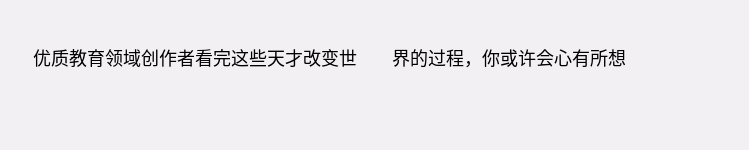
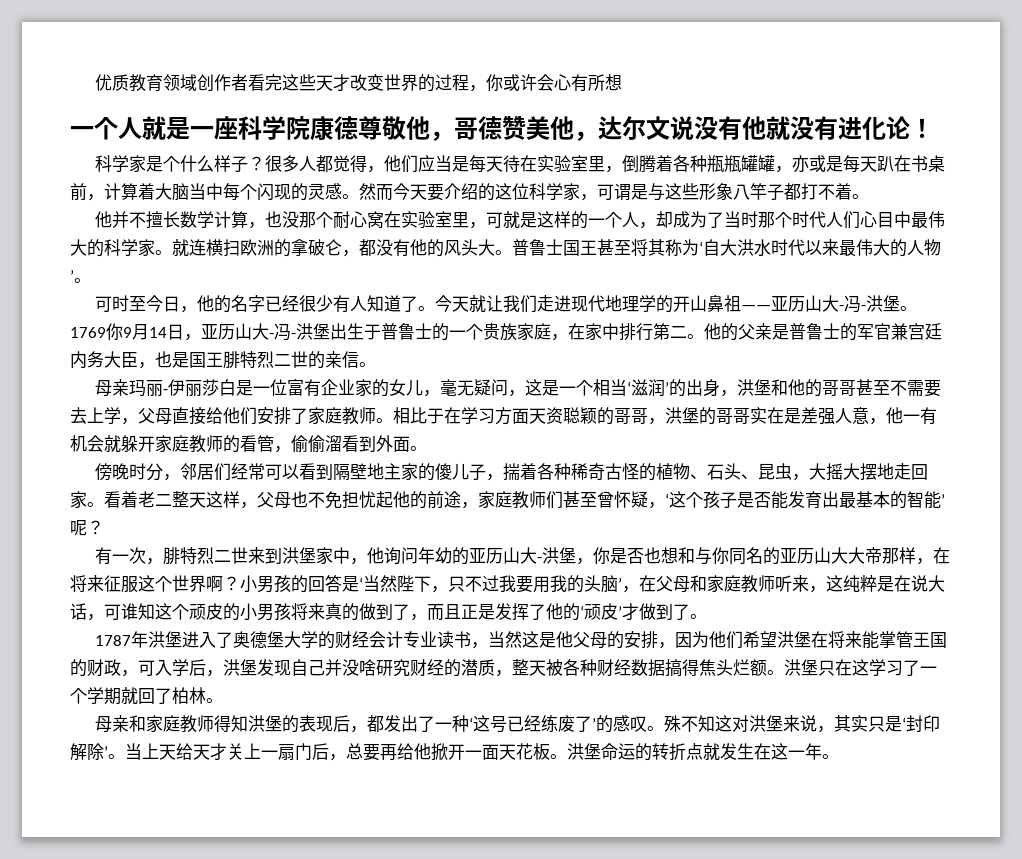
+ 一个人就是一座科学院康德尊敬他，哥德赞美他，达尔文说没有他就没有进化论！
+ 科学家是个什么样子？很多人都觉得，他们应当是每天待在实验室里，倒腾着各种瓶瓶罐罐，亦或是每天趴在书桌前，计算着大脑当中每个闪现的灵感。然而今天要介绍的这位科学家，可谓是与这些形象八竿子都打不着。
+ 他并不擅长数学计算，也没那个耐心窝在实验室里，可就是这样的一个人，却成为了当时那个时代人们心目中最伟大的科学家。就连横扫欧洲的拿破仑，都没有他的风头大。普鲁士国王甚至将其称为‘自大洪水时代以来最伟大的人物’。
+ 可时至今日，他的名字已经很少有人知道了。今天就让我们走进现代地理学的开山鼻祖——亚历山大-冯-洪堡。1769你9月14日，亚历山大-冯-洪堡出生于普鲁士的一个贵族家庭，在家中排行第二。他的父亲是普鲁士的军官兼宫廷内务大臣，也是国王腓特烈二世的亲信。
+ 母亲玛丽-伊丽莎白是一位富有企业家的女儿，毫无疑问，这是一个相当‘滋润’的出身，洪堡和他的哥哥甚至不需要去上学，父母直接给他们安排了家庭教师。相比于在学习方面天资聪颖的哥哥，洪堡的哥哥实在是差强人意，他一有机会就躲开家庭教师的看管，偷偷溜看到外面。
+ 傍晚时分，邻居们经常可以看到隔壁地主家的傻儿子，揣着各种稀奇古怪的植物、石头、昆虫，大摇大摆地走回家。看着老二整天这样，父母也不免担忧起他的前途，家庭教师们甚至曾怀疑，‘这个孩子是否能发育出最基本的智能’呢？
+ 有一次，腓特烈二世来到洪堡家中，他询问年幼的亚历山大-洪堡，你是否也想和与你同名的亚历山大大帝那样，在将来征服这个世界啊？小男孩的回答是‘当然陛下，只不过我要用我的头脑’，在父母和家庭教师听来，这纯粹是在说大话，可谁知这个顽皮的小男孩将来真的做到了，而且正是发挥了他的‘顽皮’才做到了。
+ 1787年洪堡进入了奥德堡大学的财经会计专业读书，当然这是他父母的安排，因为他们希望洪堡在将来能掌管王国的财政，可入学后，洪堡发现自己并没啥研究财经的潜质，整天被各种财经数据搞得焦头烂额。洪堡只在这学习了一个学期就回了柏林。
+ 母亲和家庭教师得知洪堡的表现后，都发出了一种‘这号已经练废了’的感叹。殊不知这对洪堡来说，其实只是‘封印解除’。当上天给天才关上一扇门后，总要再给他掀开一面天花板。洪堡命运的转折点就发生在这一年。

